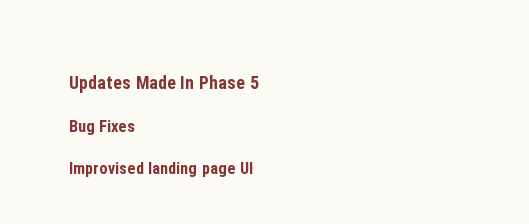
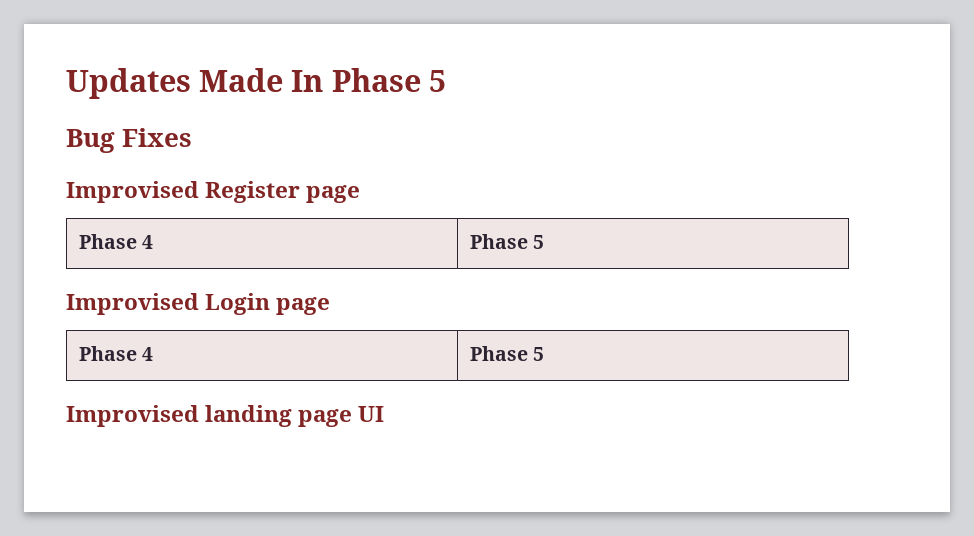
+ Improvised Register page
+ Phase 4 | Phase 5
+ Improvised Login page
+ Phase 4 | Phase 5

